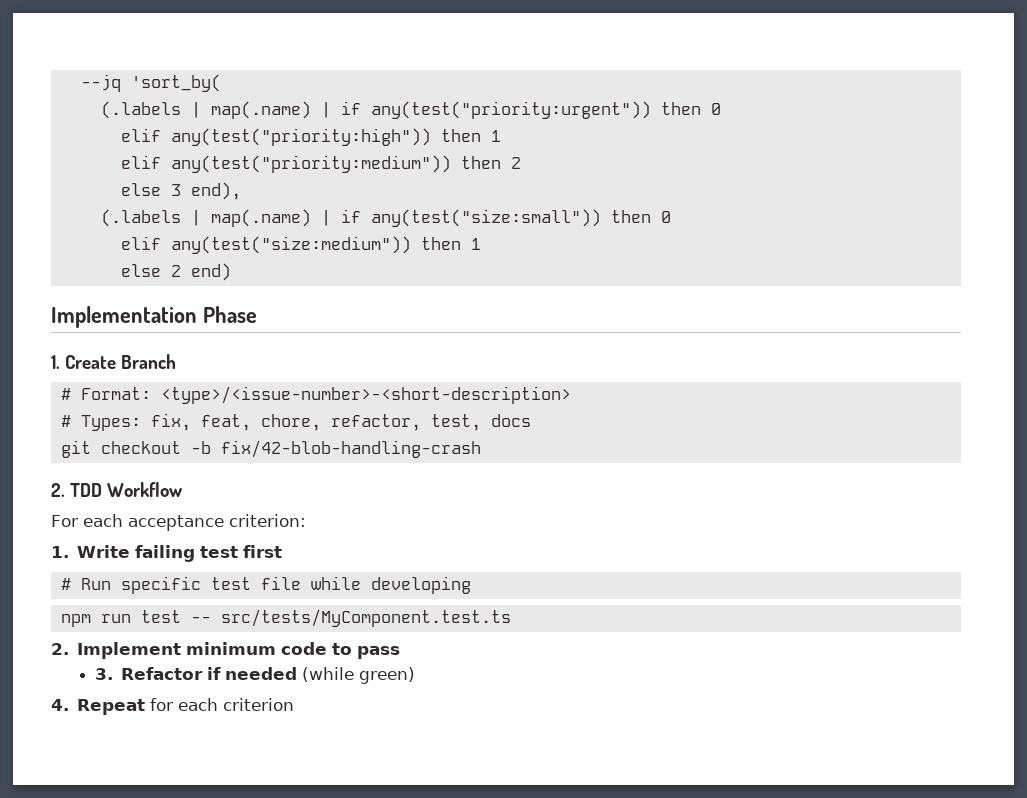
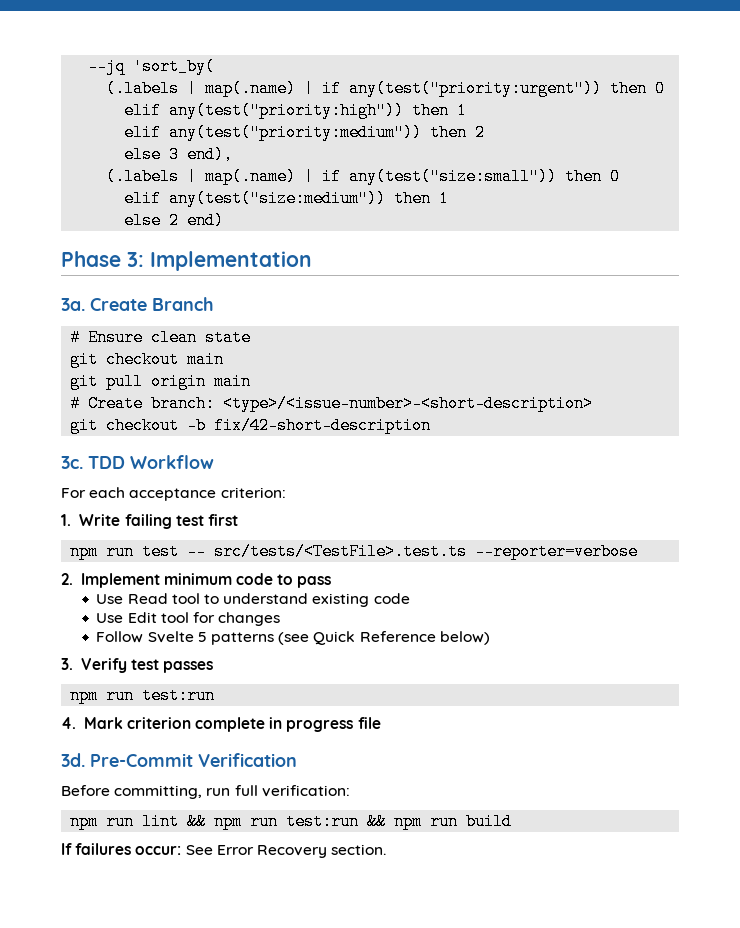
- Implementation Phase
- 1. Create Branch
+ Phase 3: Implementation
+ 3a. Create Branch
- # Format: <type>/<issue-number>-<short-description>
- # Types: fix, feat, chore, refactor, test, docs
+ # Ensure clean state
+ git checkout main
+ git pull origin main
+ # Create branch: <type>/<issue-number>-<short-description>
- git checkout -b fix/42-blob-handling-crash
- 2. TDD Workflow
+ git checkout -b fix/42-short-description
+ 3c. TDD Workflow
- # Run specific test file while developing
- npm run test -- src/tests/MyComponent.test.ts
+ npm run test -- src/tests/<TestFile>.test.ts --reporter=verbose
- 3. Refactor if needed (while green)
- 4. Repeat for each criterion
+ Use Read tool to understand existing code
+ Use Edit tool for changes
+ Follow Svelte 5 patterns (see Quick Reference below)
+ 3. Verify test passes
+ npm run test:run
+ 4. Mark criterion complete in progress file
+ 3d. Pre-Commit Verification
+ Before committing, run full verification:
+ npm run lint && npm run test:run && npm run build
+ If failures occur: See Error Recovery section.

